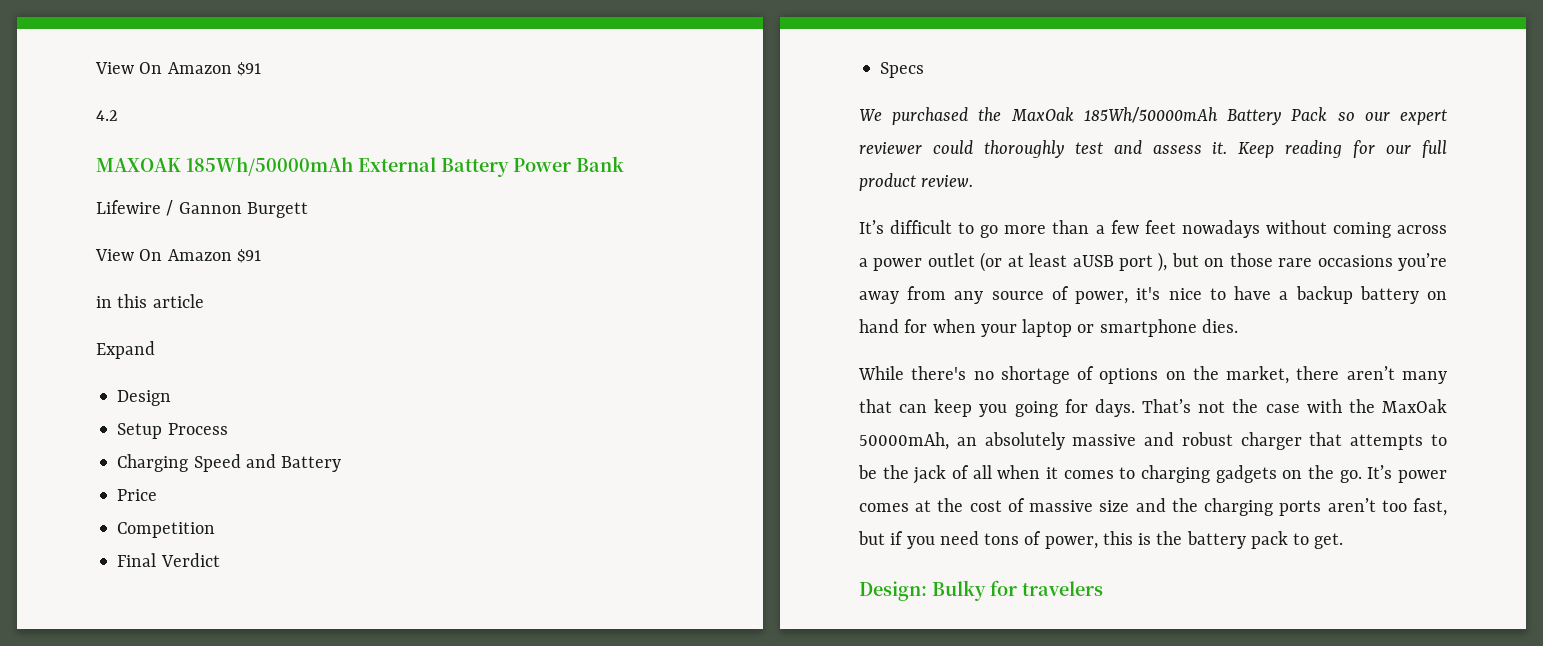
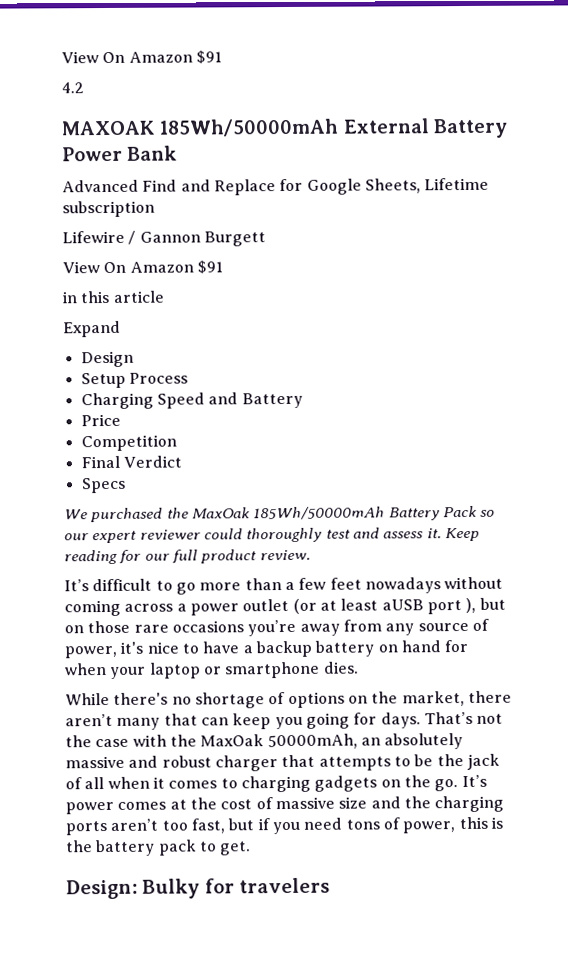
+ Advanced Find and Replace for Google Sheets, Lifetime subscription

